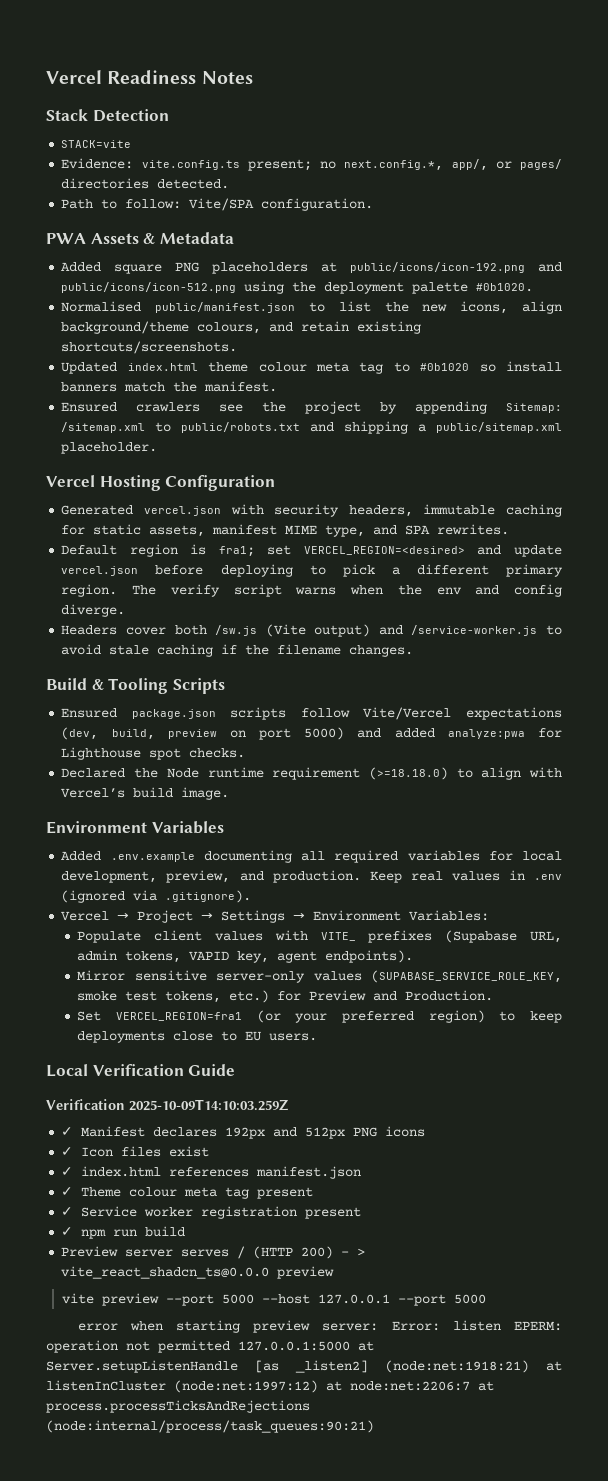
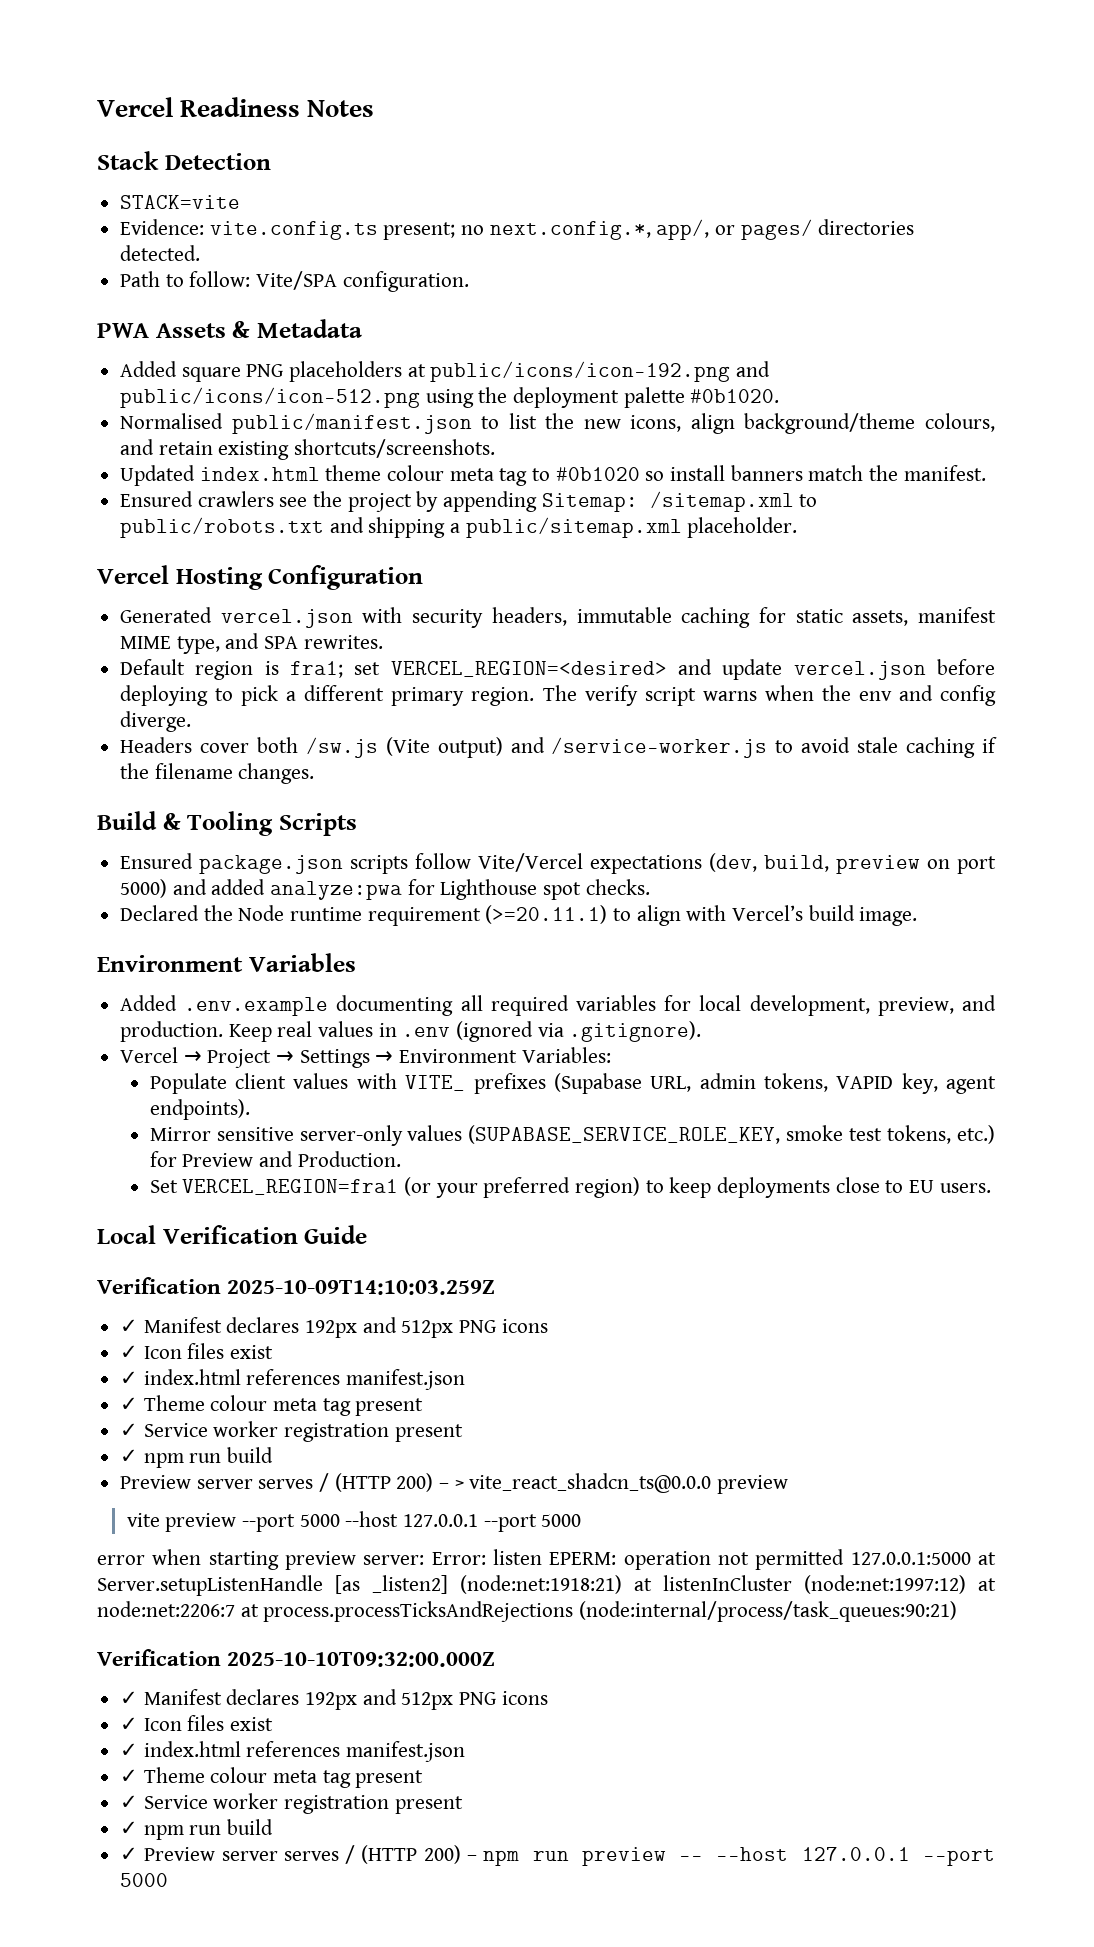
- Declared the Node runtime requirement (>=18.18.0) to align with Vercel’s build image.
+ Declared the Node runtime requirement (>=20.11.1) to align with Vercel’s build image.
+ Verification 2025-10-10T09:32:00.000Z
+ ✓ Manifest declares 192px and 512px PNG icons
+ ✓ Icon files exist
+ ✓ index.html references manifest.json
+ ✓ Theme colour meta tag present
+ ✓ Service worker registration present
+ ✓ npm run build
+ ✓ Preview server serves / (HTTP 200) – npm run preview -- --host 127.0.0.1 --port 5000

